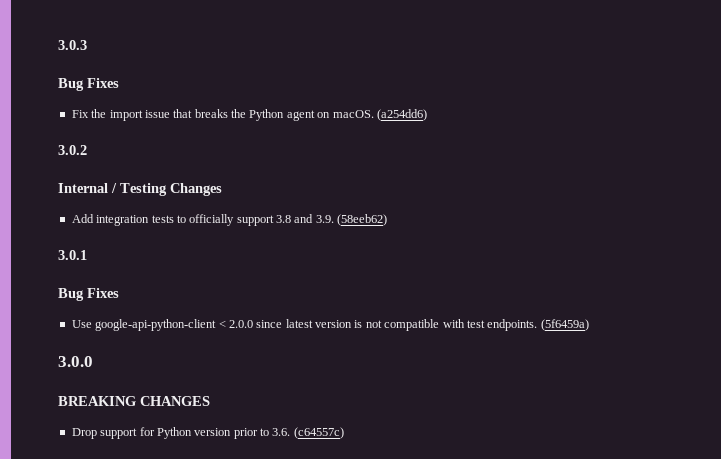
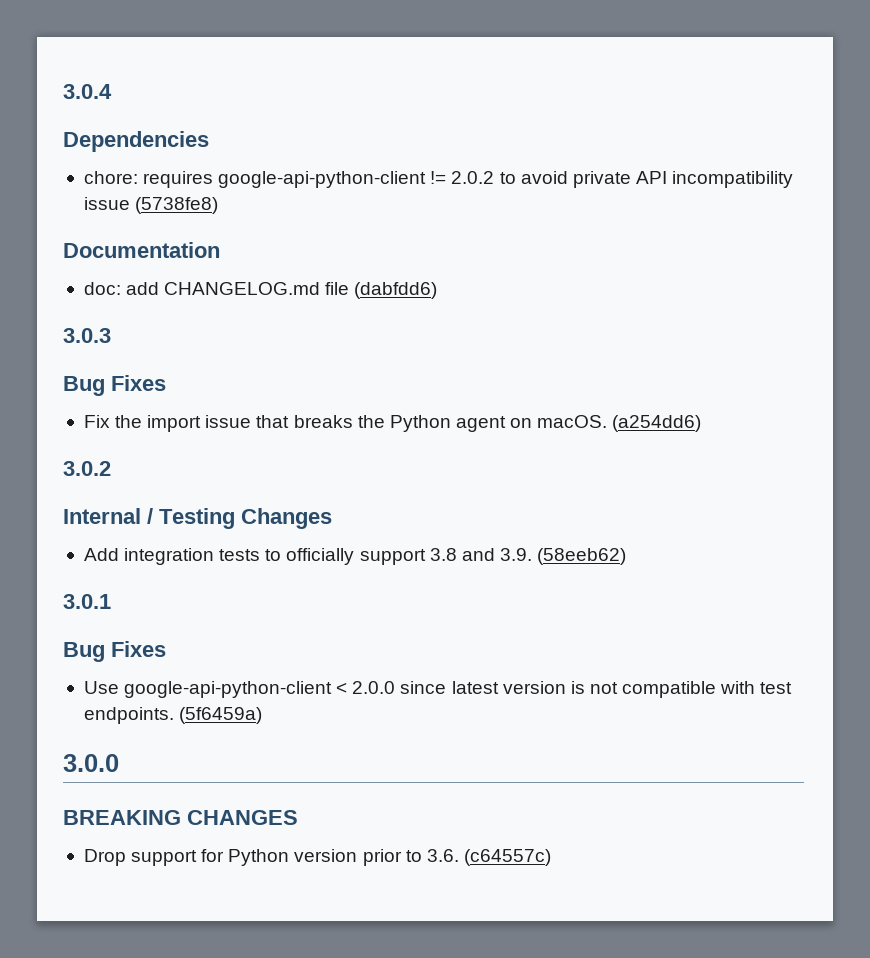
+ 3.0.4
+ Dependencies
+ chore: requires google-api-python-client != 2.0.2 to avoid private API incompatibility issue (5738fe8)
+ Documentation
+ doc: add CHANGELOG.md file (dabfdd6)

